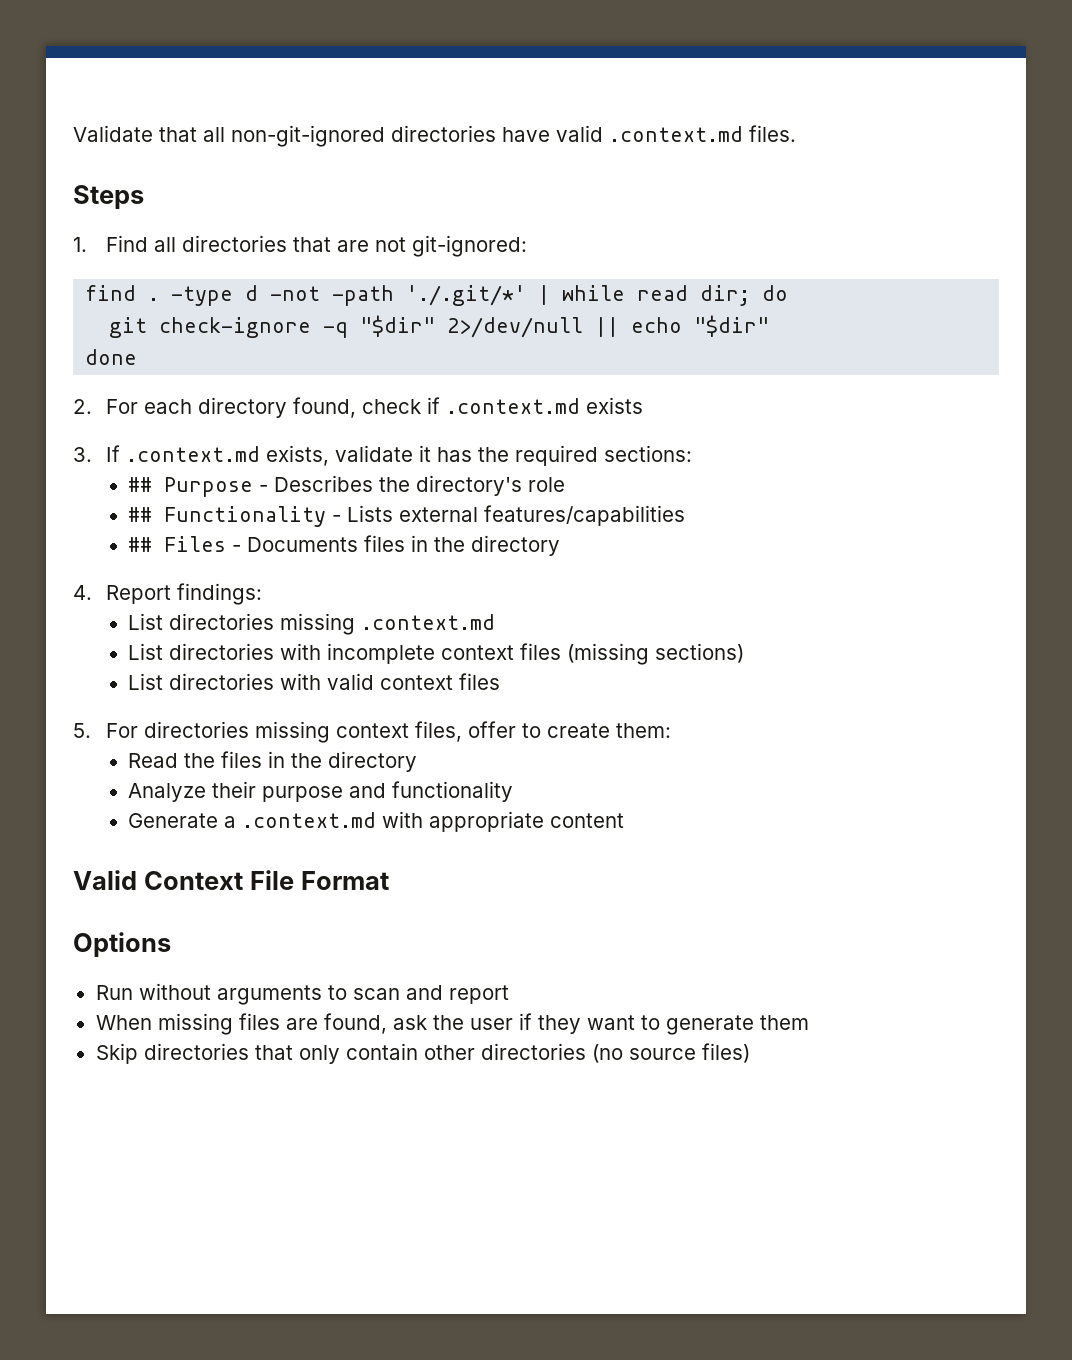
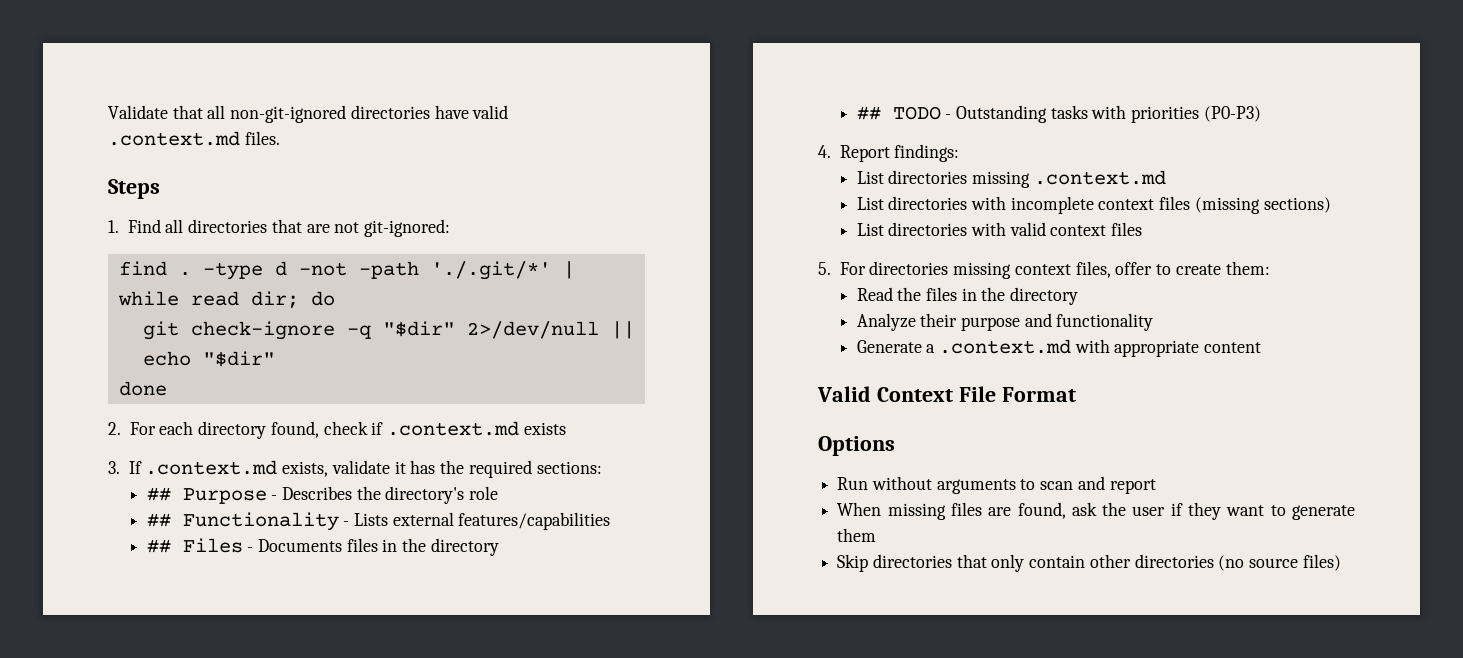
+ ## TODO - Outstanding tasks with priorities (P0-P3)

